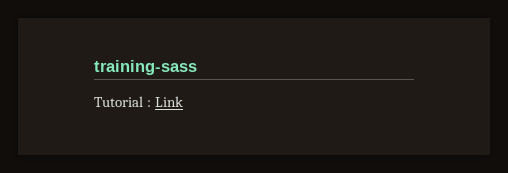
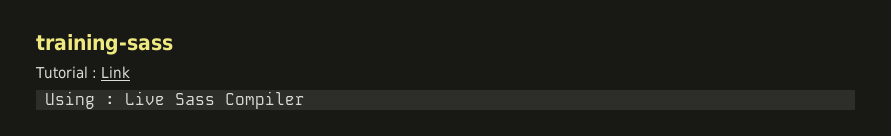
+ Using : Live Sass Compiler

